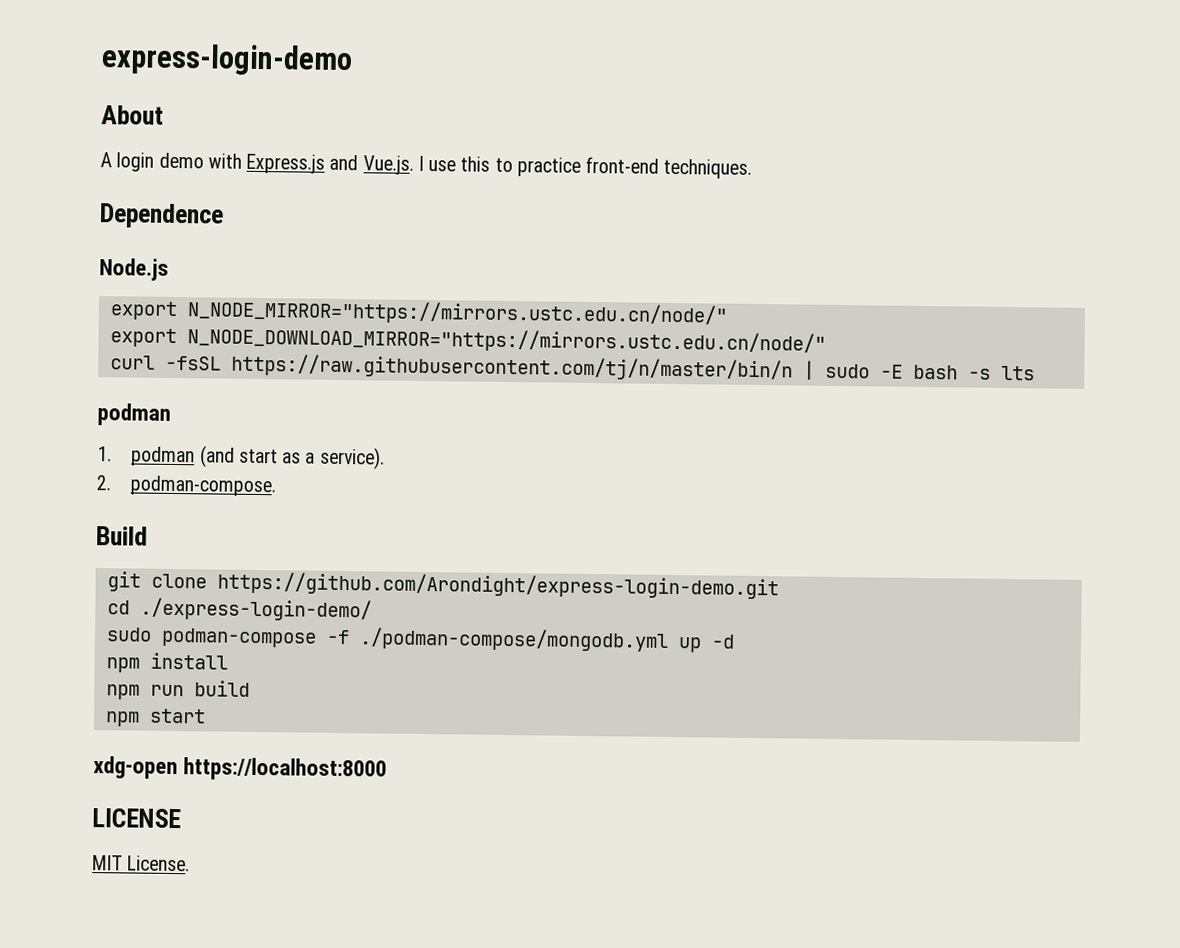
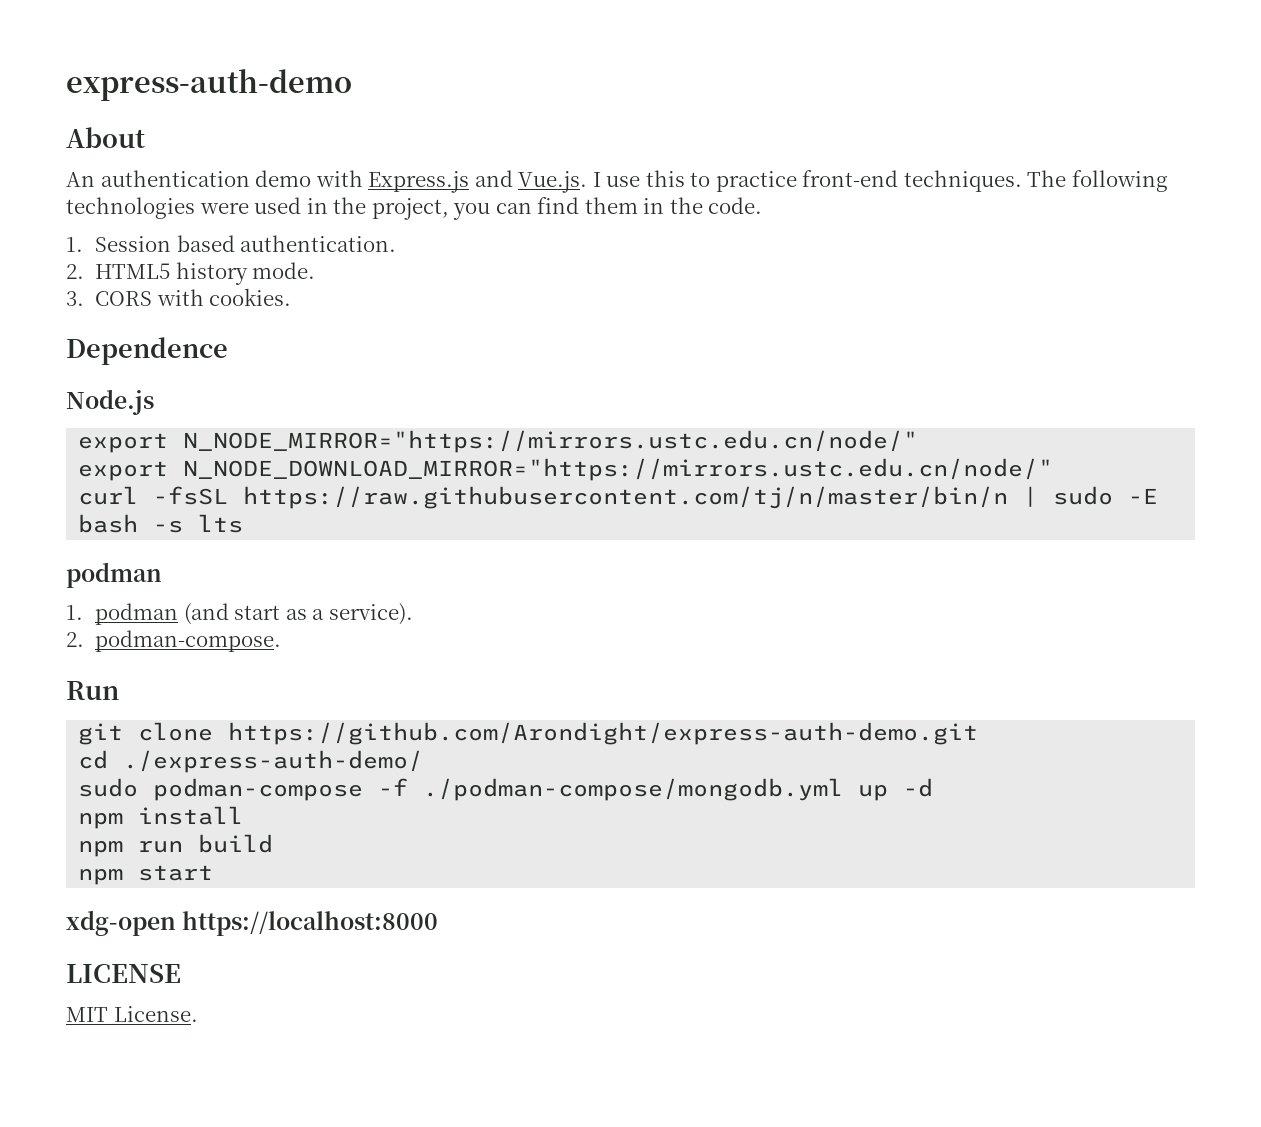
- express-login-demo
+ express-auth-demo
- A login demo with Express.js and Vue.js. I use this to practice front-end techniques.
+ An authentication demo with Express.js and Vue.js. I use this to practice front-end techniques. The following technologies were used in the project, you can find them in the code.
+ 1. Session based authentication.
+ 2. HTML5 history mode.
+ 3. CORS with cookies.
- Build
+ Run
- git clone https://github.com/Arondight/express-login-demo.git
+ git clone https://github.com/Arondight/express-auth-demo.git
- cd ./express-login-demo/
+ cd ./express-auth-demo/

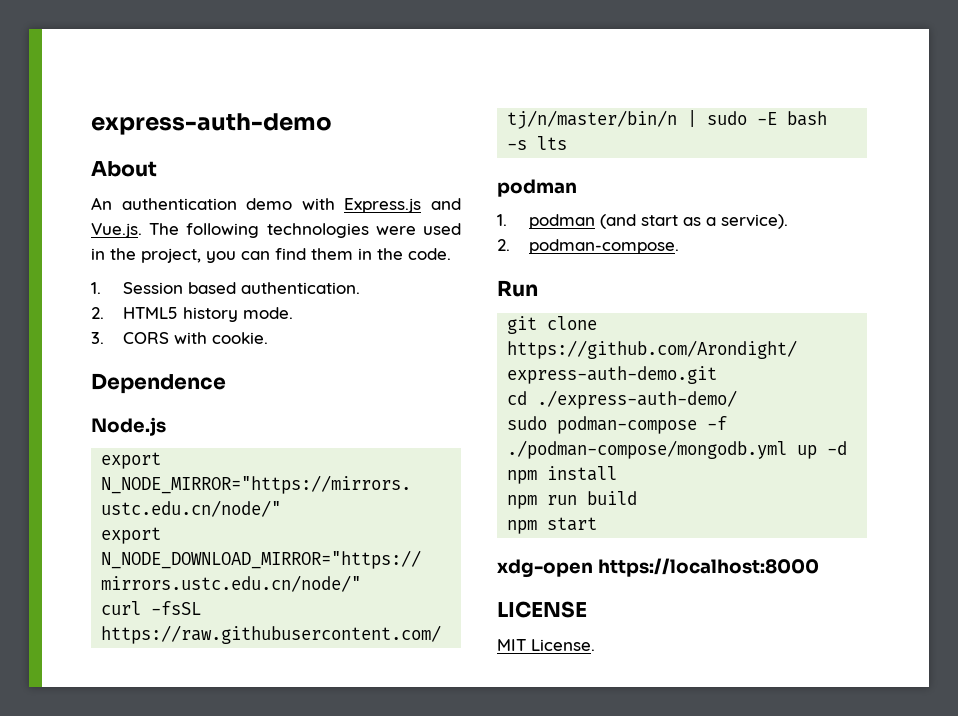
- An authentication demo with Express.js and Vue.js. I use this to practice front-end techniques. The following technologies were used in the project, you can find them in the code.
+ An authentication demo with Express.js and Vue.js. The following technologies were used in the project, you can find them in the code.
- 3. CORS with cookies.
+ 3. CORS with cookie.

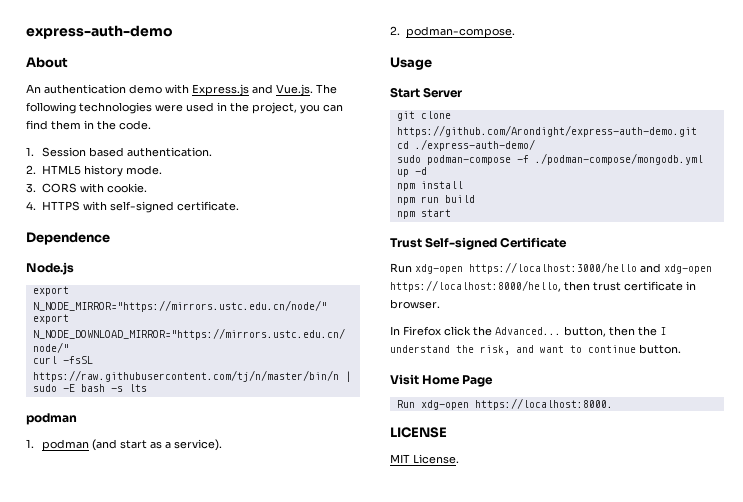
+ 4. HTTPS with self-signed certificate.
- Run
+ Usage
+ Start Server
- xdg-open https://localhost:8000
+ Trust Self-signed Certificate
+ Run xdg-open https://localhost:3000/hello and xdg-open https://localhost:8000/hello, then trust certificate in browser.
+ In Firefox click the Advanced... button, then the I understand the risk, and want to continue button.
+ Visit Home Page
+ Run xdg-open https://localhost:8000.

